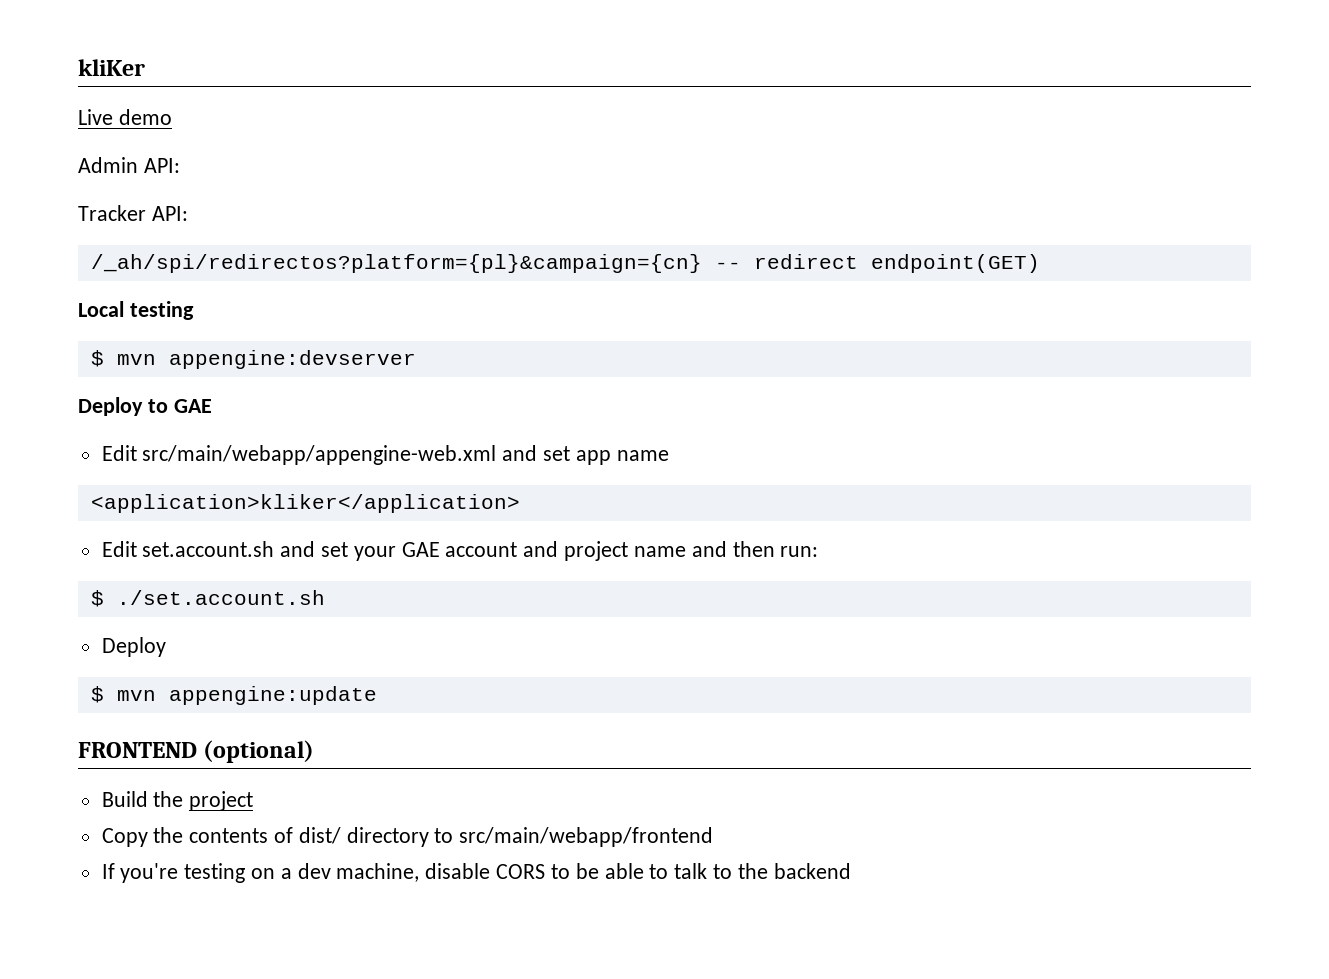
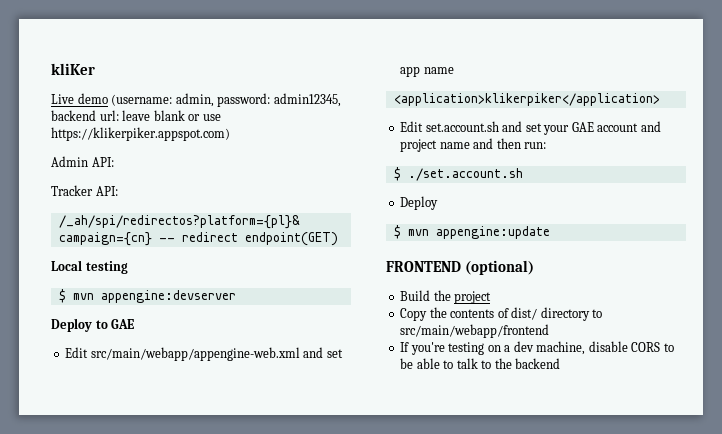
- Live demo
+ Live demo (username: admin, password: admin12345, backend url: leave blank or use https://klikerpiker.appspot.com)
- <application>kliker</application>
+ <application>klikerpiker</application>

